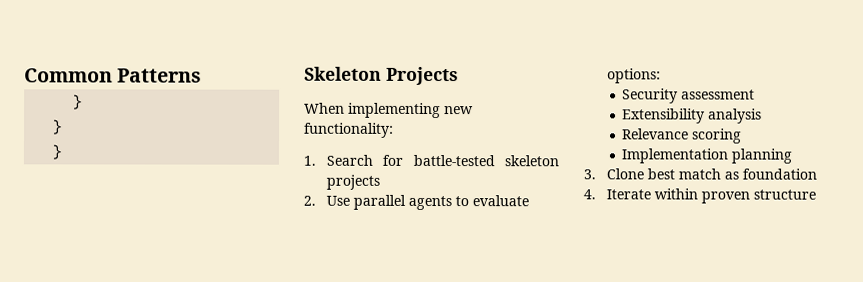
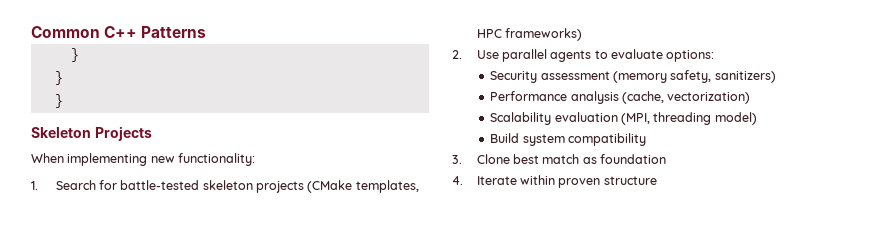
- Common Patterns
+ Common C++ Patterns
- 1. Search for battle-tested skeleton projects
+ 1. Search for battle-tested skeleton projects (CMake templates, HPC frameworks)
- Security assessment
- Extensibility analysis
- Relevance scoring
- Implementation planning
+ Security assessment (memory safety, sanitizers)
+ Performance analysis (cache, vectorization)
+ Scalability evaluation (MPI, threading model)
+ Build system compatibility

